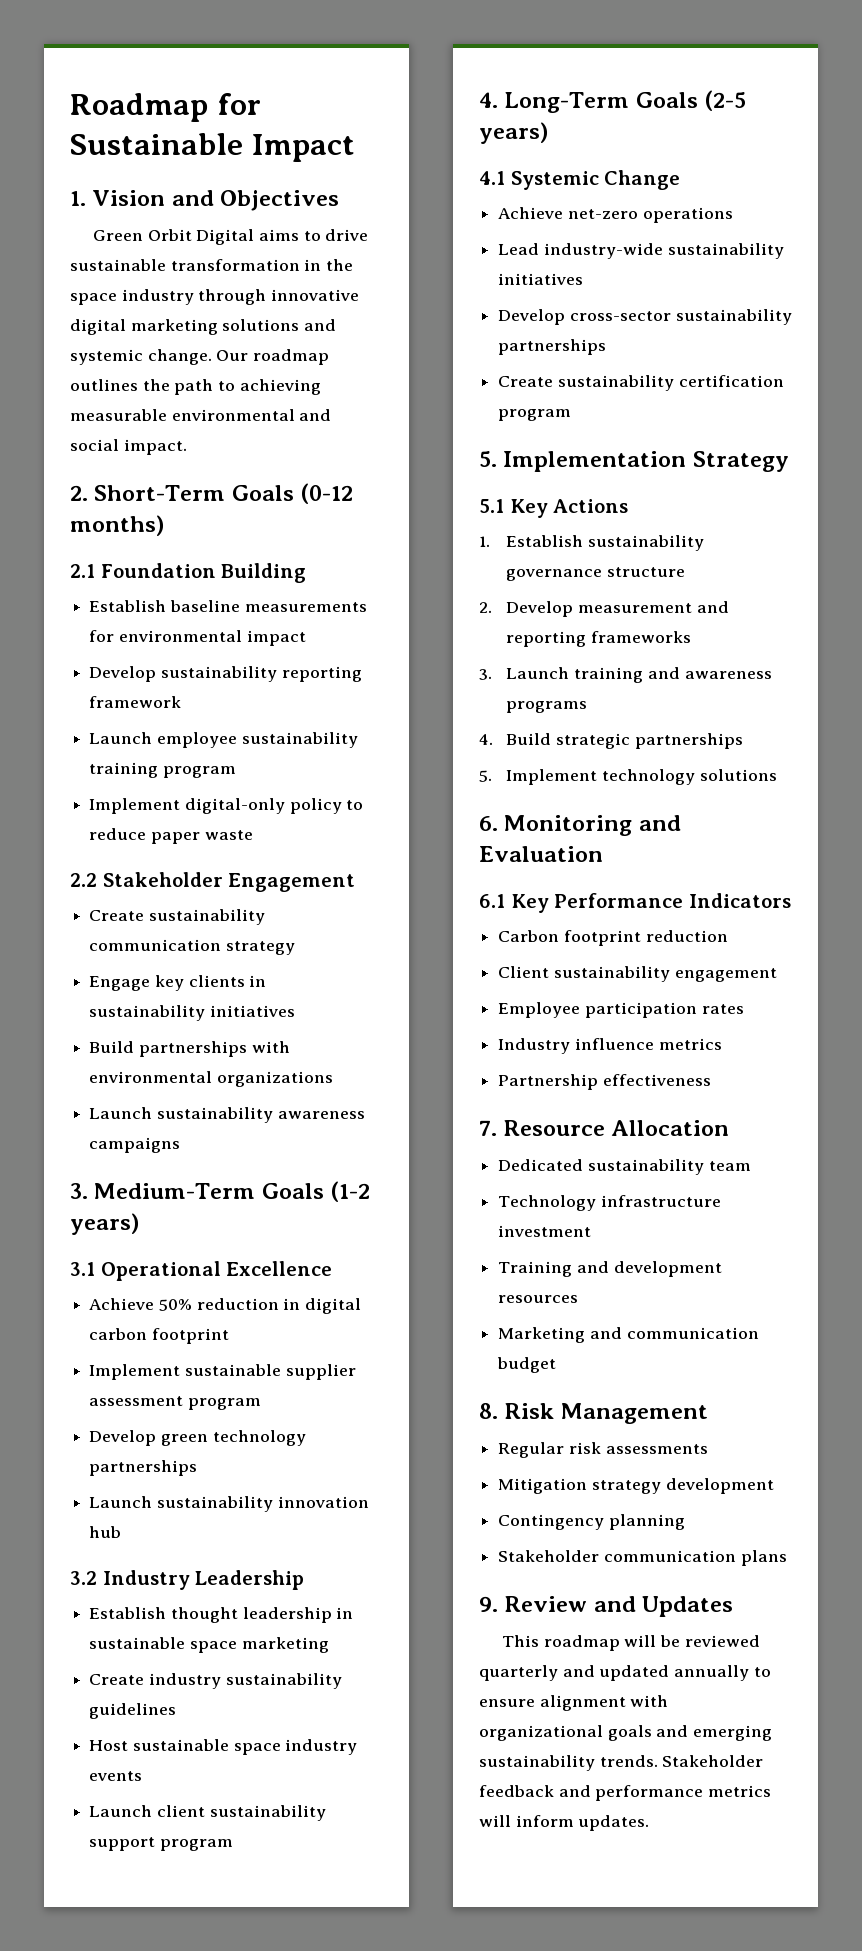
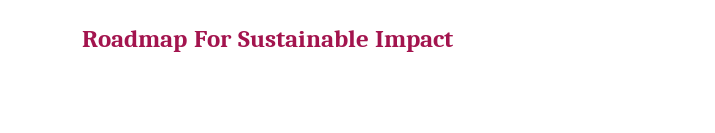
- Roadmap for Sustainable Impact
+ Roadmap For Sustainable Impact
- 1. Vision and Objectives
- Green Orbit Digital aims to drive sustainable transformation in the space industry through innovative digital marketing solutions and systemic change. Our roadmap outlines the path to achieving measurable environmental and social impact.
- 2. Short-Term Goals (0-12 months)
- 2.1 Foundation Building
- Establish baseline measurements for environmental impact
- Develop sustainability reporting framework
- Launch employee sustainability training program
- Implement digital-only policy to reduce paper waste
- 2.2 Stakeholder Engagement
- Create sustainability communication strategy
- Engage key clients in sustainability initiatives
- Build partnerships with environmental organizations
- Launch sustainability awareness campaigns
- 3. Medium-Term Goals (1-2 years)
- 3.1 Operational Excellence
- Achieve 50% reduction in digital carbon footprint
- Implement sustainable supplier assessment program
- Develop green technology partnerships
- Launch sustainability innovation hub
- 3.2 Industry Leadership
- Establish thought leadership in sustainable space marketing
- Create industry sustainability guidelines
- Host sustainable space industry events
- Launch client sustainability support program
- 4. Long-Term Goals (2-5 years)
- 4.1 Systemic Change
- Achieve net-zero operations
- Lead industry-wide sustainability initiatives
- Develop cross-sector sustainability partnerships
- Create sustainability certification program
- 5. Implementation Strategy
- 5.1 Key Actions
- 1. Establish sustainability governance structure
- 2. Develop measurement and reporting frameworks
- 3. Launch training and awareness programs
- 4. Build strategic partnerships
- 5. Implement technology solutions
- 6. Monitoring and Evaluation
- 6.1 Key Performance Indicators
- Carbon footprint reduction
- Client sustainability engagement
- Employee participation rates
- Industry influence metrics
- Partnership effectiveness
- 7. Resource Allocation
- Dedicated sustainability team
- Technology infrastructure investment
- Training and development resources
- Marketing and communication budget
- 8. Risk Management
- Regular risk assessments
- Mitigation strategy development
- Contingency planning
- Stakeholder communication plans
- 9. Review and Updates
- This roadmap will be reviewed quarterly and updated annually to ensure alignment with organizational goals and emerging sustainability trends. Stakeholder feedback and performance metrics will inform updates.

